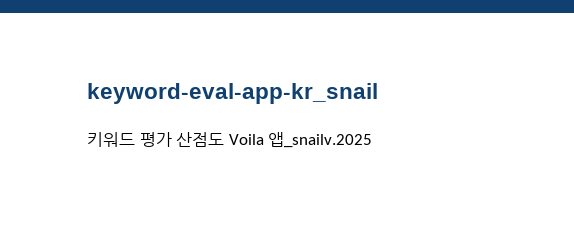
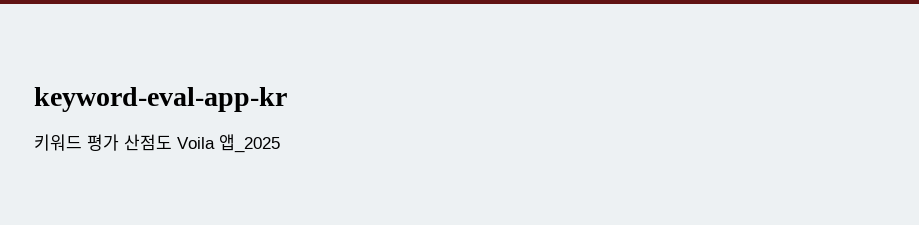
- keyword-eval-app-kr_snail
+ keyword-eval-app-kr
- 키워드 평가 산점도 Voila 앱_snailv.2025
+ 키워드 평가 산점도 Voila 앱_2025

